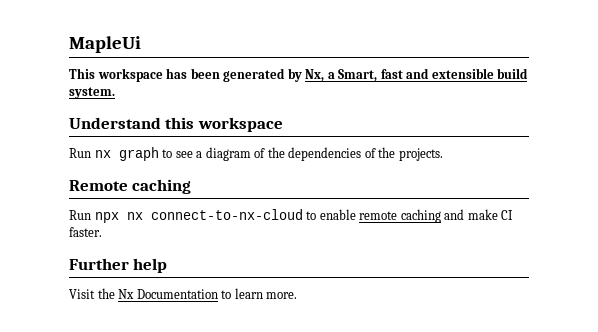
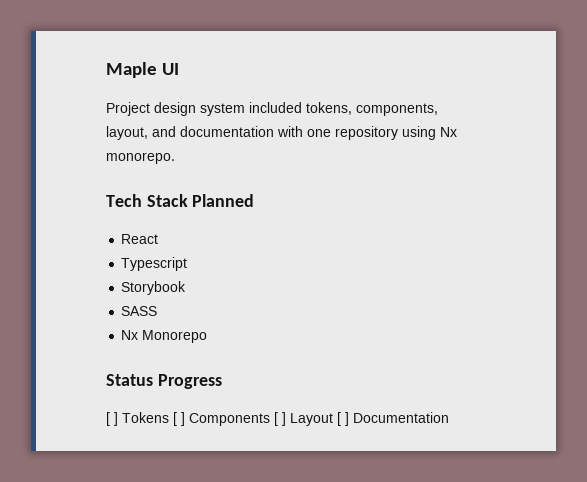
- MapleUi
- This workspace has been generated by Nx, a Smart, fast and extensible build system.
- Understand this workspace
- Run nx graph to see a diagram of the dependencies of the projects.
- Remote caching
- Run npx nx connect-to-nx-cloud to enable remote caching and make CI faster.
- Further help
- Visit the Nx Documentation to learn more.
+ Maple UI
+ Project design system included tokens, components, layout, and documentation with one repository using Nx monorepo.
+ Tech Stack Planned
+ React
+ Typescript
+ Storybook
+ SASS
+ Nx Monorepo
+ Status Progress
+ [ ] Tokens [ ] Components [ ] Layout [ ] Documentation

